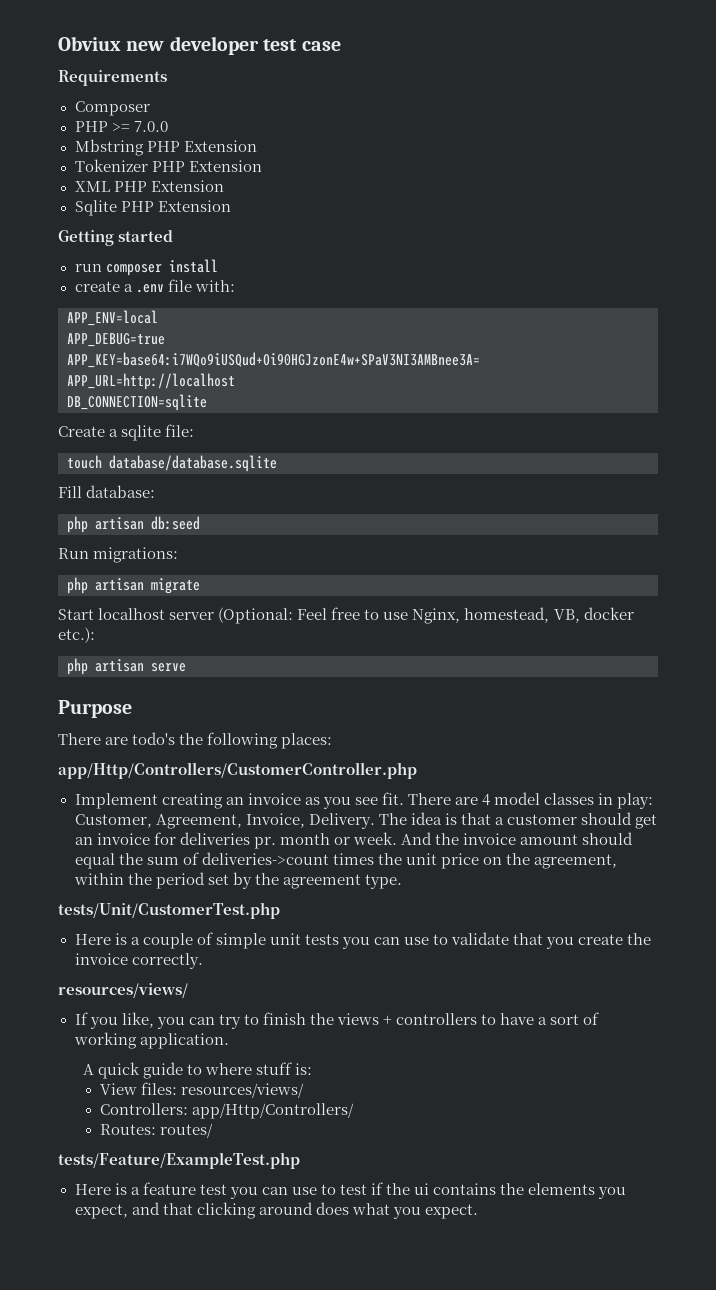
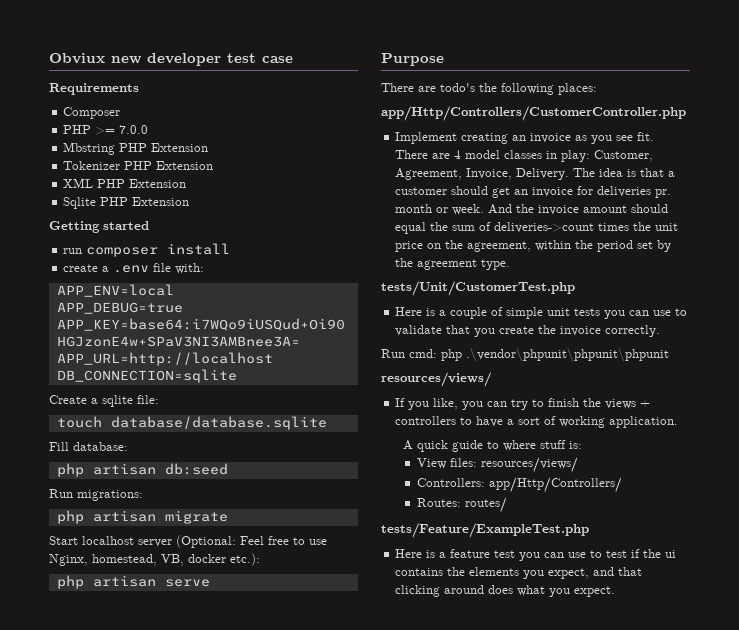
+ Run cmd: php .\vendor\phpunit\phpunit\phpunit

